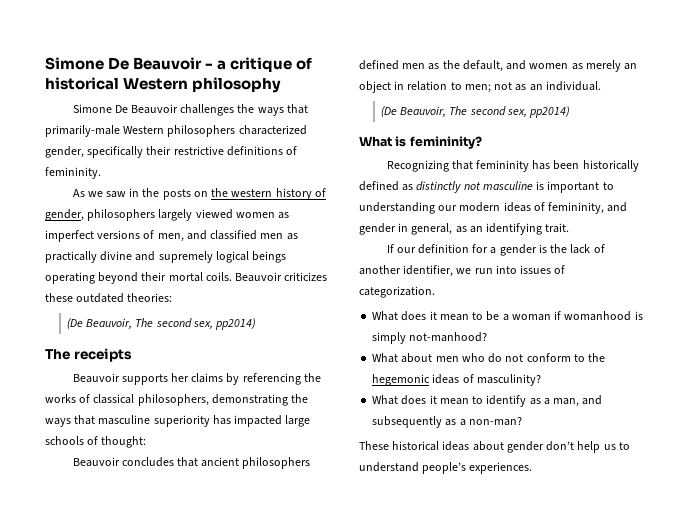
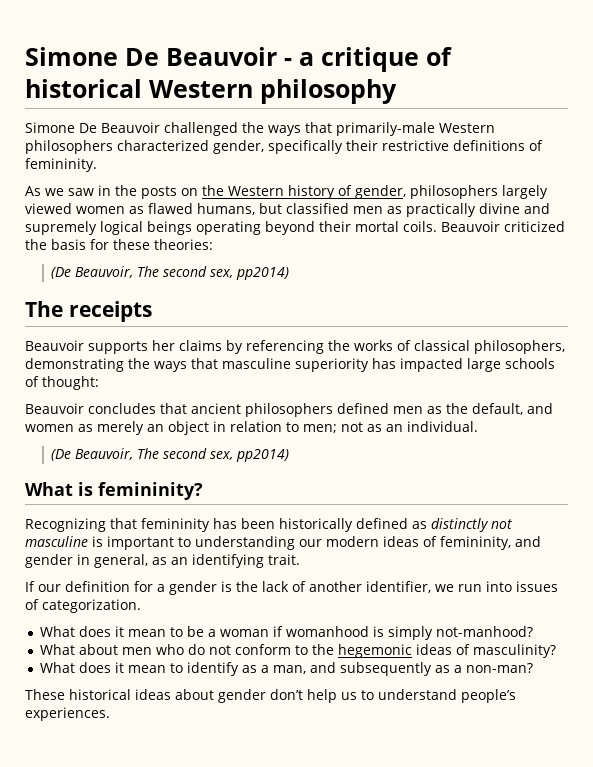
- Simone De Beauvoir challenges the ways that primarily-male Western philosophers characterized gender, specifically their restrictive definitions of femininity.
+ Simone De Beauvoir challenged the ways that primarily-male Western philosophers characterized gender, specifically their restrictive definitions of femininity.
- As we saw in the posts on the western history of gender, philosophers largely viewed women as imperfect versions of men, and classified men as practically divine and supremely logical beings operating beyond their mortal coils.
+ As we saw in the posts on the Western history of gender, philosophers largely viewed women as flawed humans, but classified men as practically divine and supremely logical beings operating beyond their mortal coils.
- Beauvoir criticizes these outdated theories:
+ Beauvoir criticized the basis for these theories:

